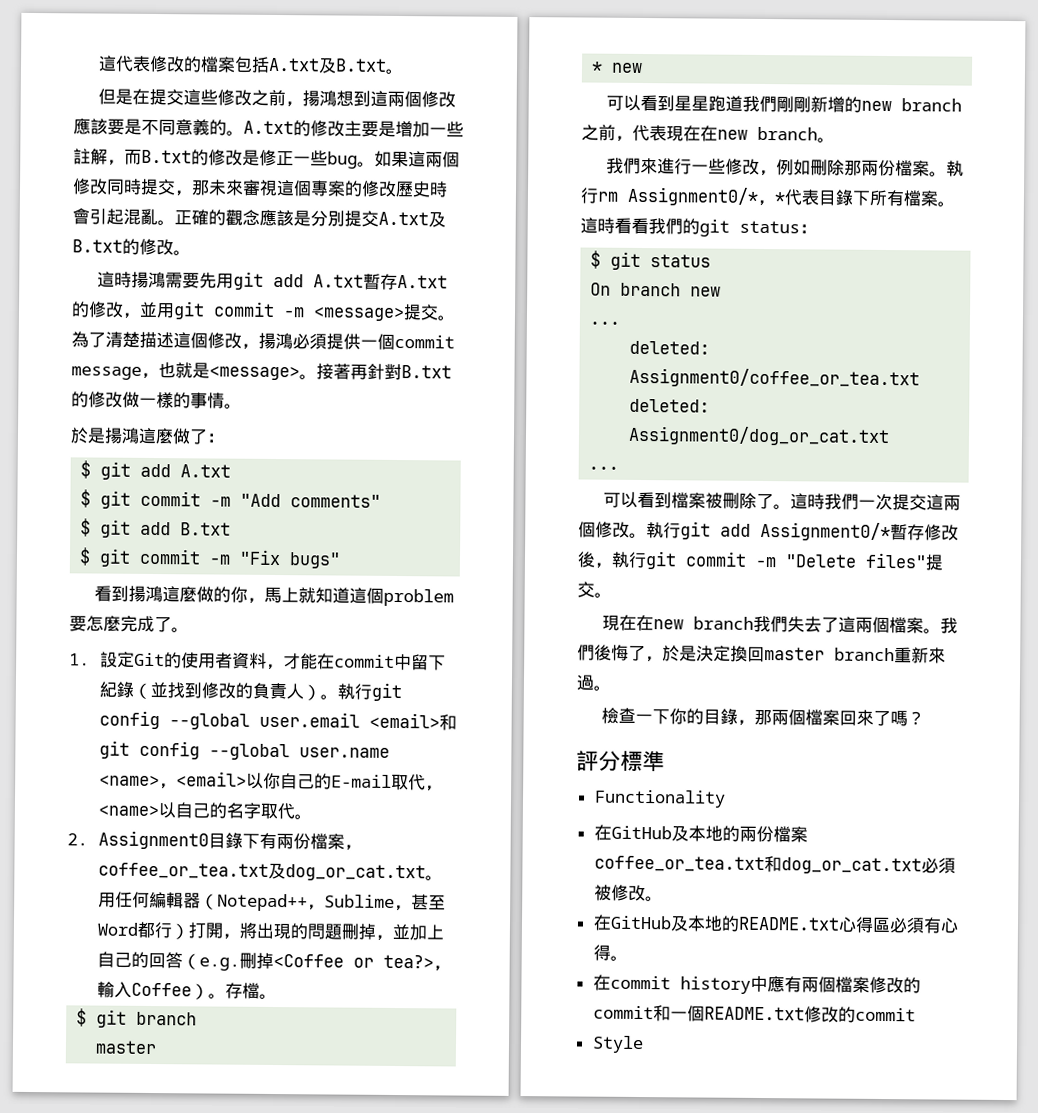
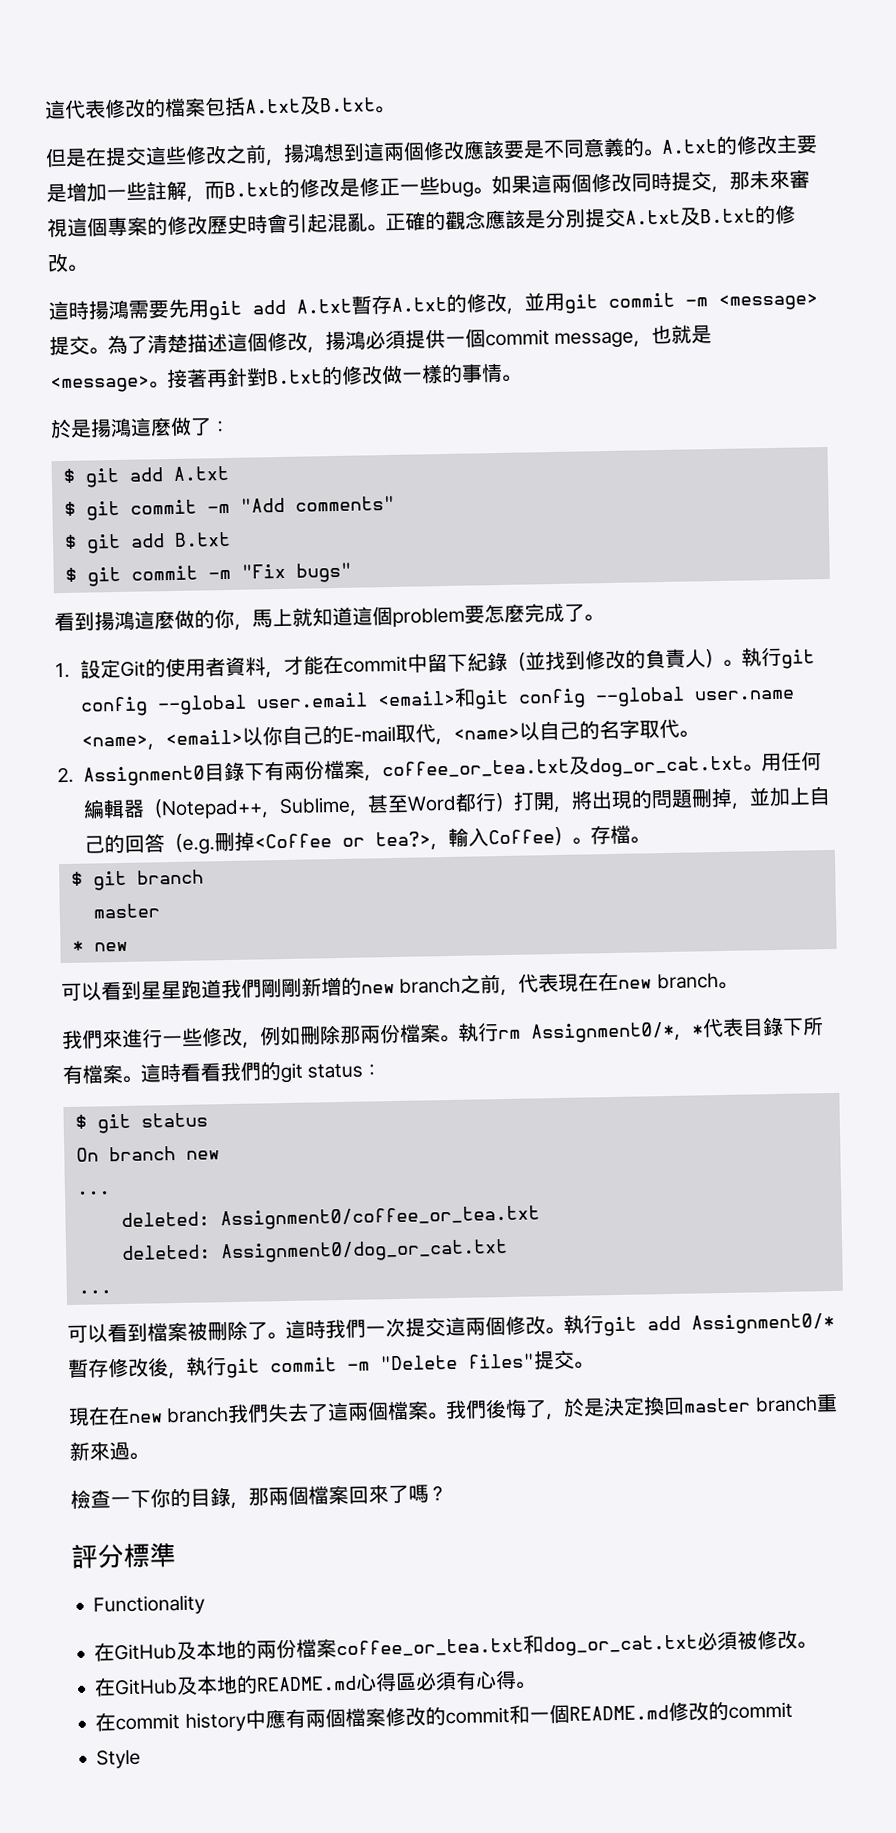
- 在GitHub及本地的README.txt心得區必須有心得。
+ 在GitHub及本地的README.md心得區必須有心得。
- 在commit history中應有兩個檔案修改的commit和一個README.txt修改的commit
+ 在commit history中應有兩個檔案修改的commit和一個README.md修改的commit

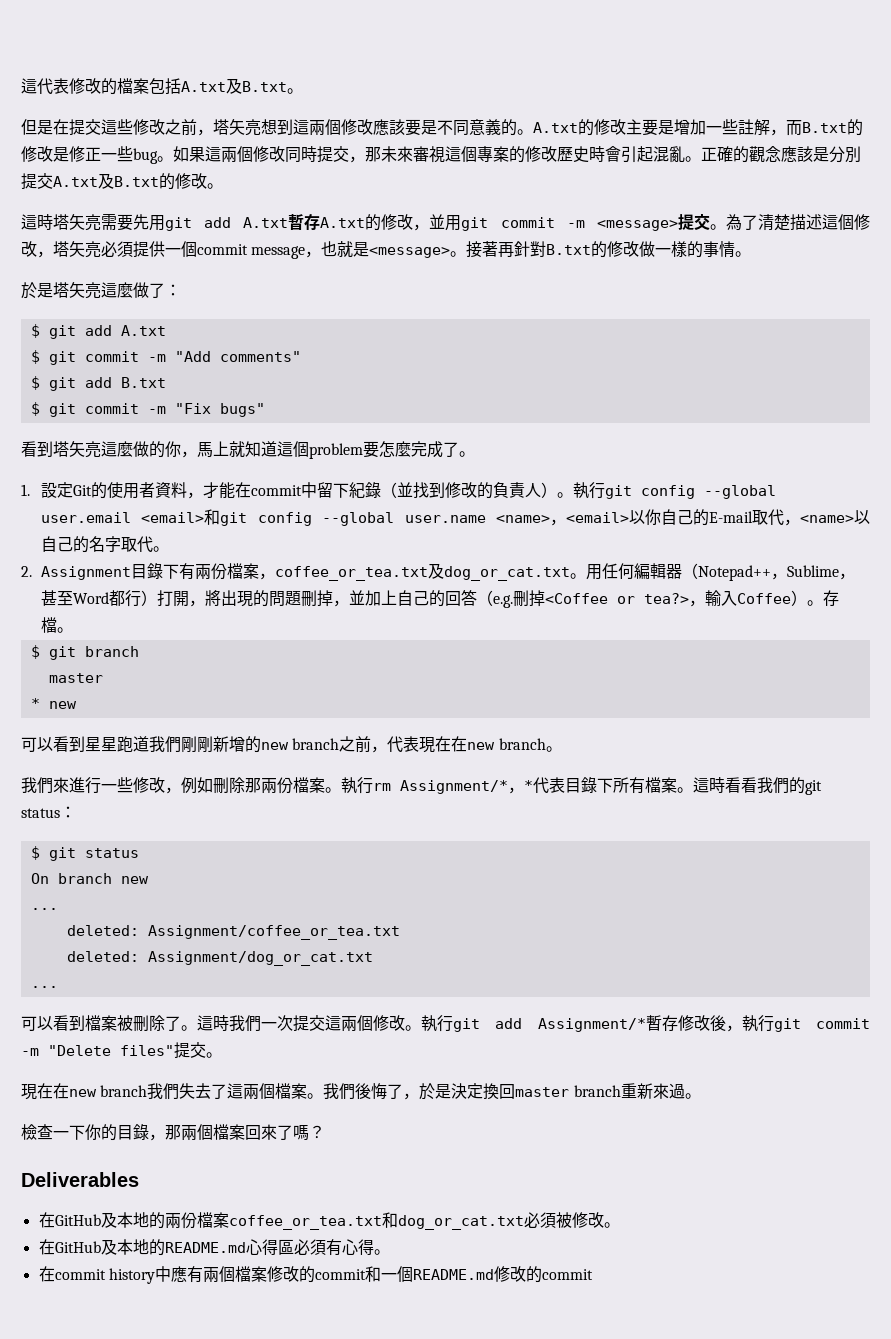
- 但是在提交這些修改之前，揚鴻想到這兩個修改應該要是不同意義的。
+ 但是在提交這些修改之前，塔矢亮想到這兩個修改應該要是不同意義的。
- 這時揚鴻需要先用git add A.txt暫存A.txt的修改，並用git commit -m <message>提交。
+ 這時塔矢亮需要先用git add A.txt暫存A.txt的修改，並用git commit -m <message>提交。
- 為了清楚描述這個修改，揚鴻必須提供一個commit message，也就是<message>。
+ 為了清楚描述這個修改，塔矢亮必須提供一個commit message，也就是<message>。
- 於是揚鴻這麼做了：
+ 於是塔矢亮這麼做了：
- 看到揚鴻這麼做的你，馬上就知道這個problem要怎麼完成了。
+ 看到塔矢亮這麼做的你，馬上就知道這個problem要怎麼完成了。
- 2. Assignment0目錄下有兩份檔案，coffee_or_tea.txt及dog_or_cat.txt。
+ 2. Assignment目錄下有兩份檔案，coffee_or_tea.txt及dog_or_cat.txt。
- 執行rm Assignment0/*，*代表目錄下所有檔案。
+ 執行rm Assignment/*，*代表目錄下所有檔案。
- deleted: Assignment0/coffee_or_tea.txt
- deleted: Assignment0/dog_or_cat.txt
+ deleted: Assignment/coffee_or_tea.txt
+ deleted: Assignment/dog_or_cat.txt
- 執行git add Assignment0/*暫存修改後，執行git commit -m "Delete files"提交。
+ 執行git add Assignment/*暫存修改後，執行git commit -m "Delete files"提交。
- 評分標準
- Functionality
+ Deliverables
- Style

